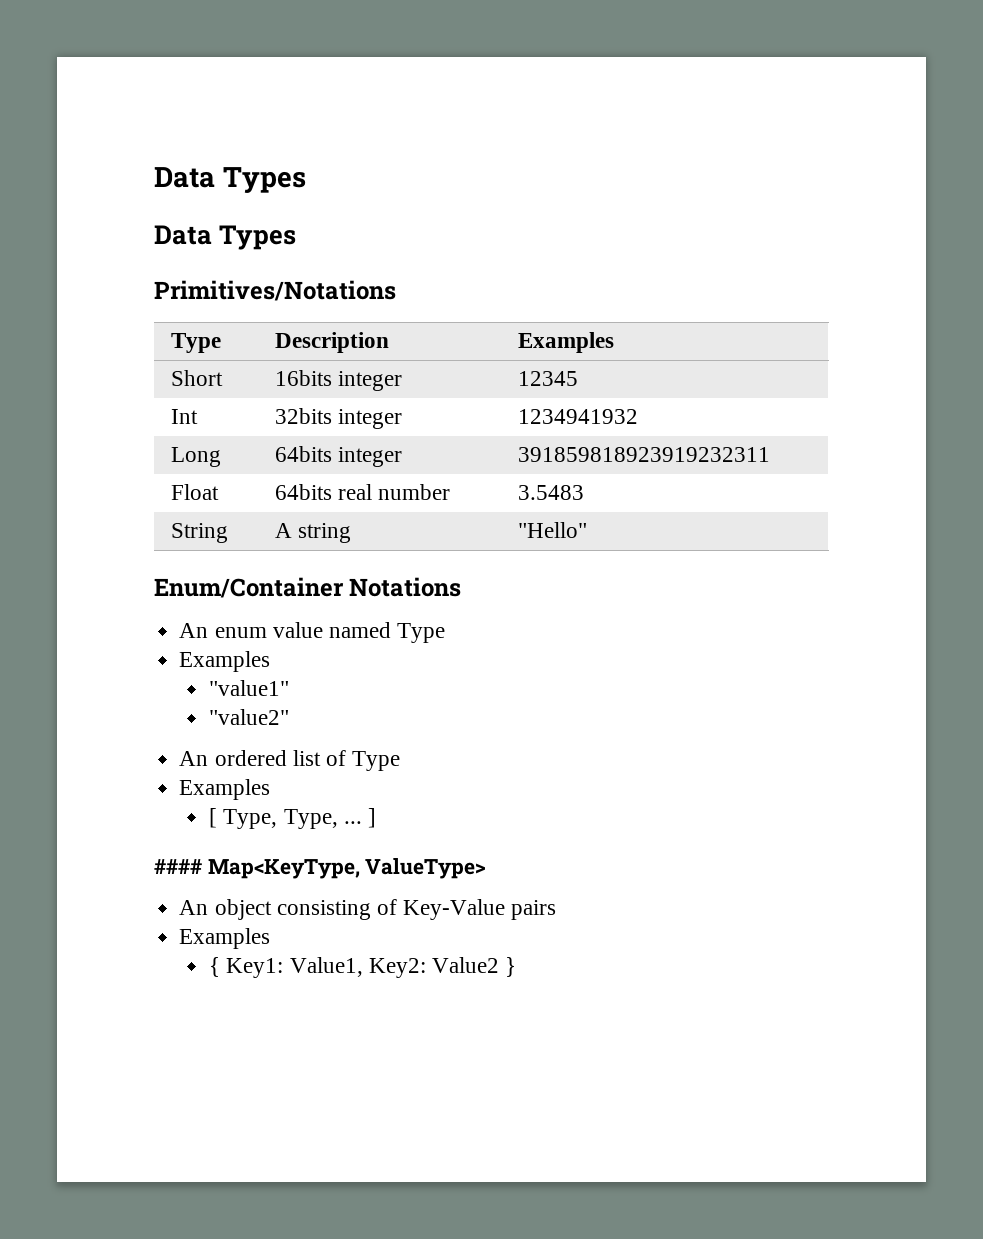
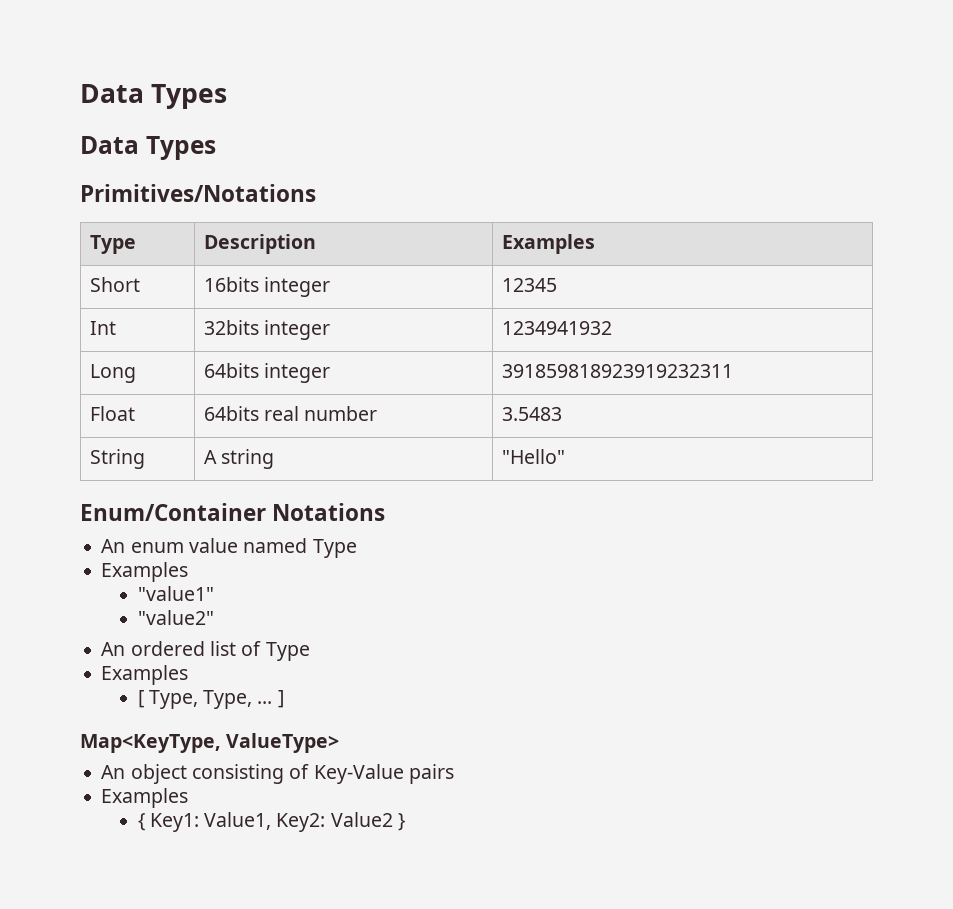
- #### Map<KeyType, ValueType>
+ Map<KeyType, ValueType>

